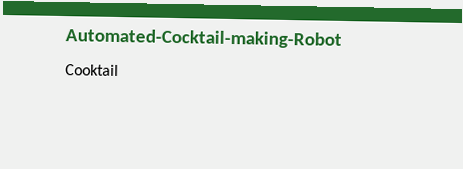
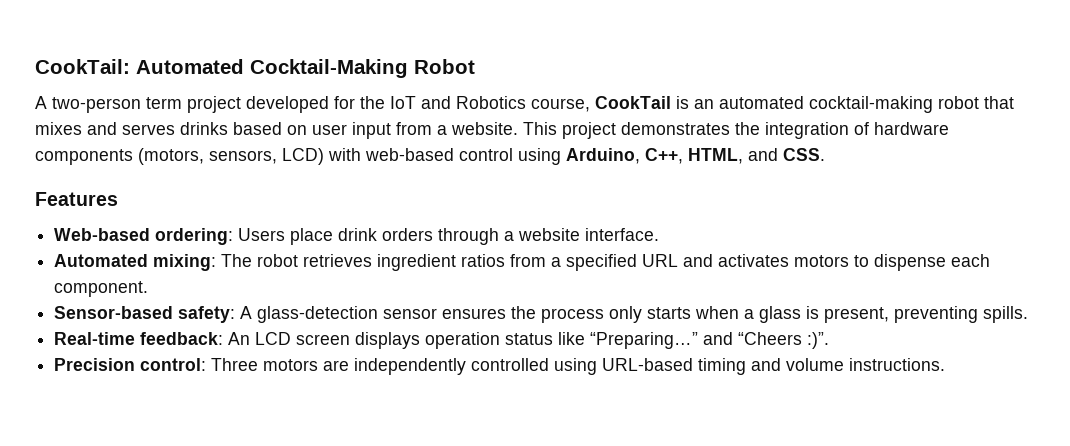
- Automated-Cocktail-making-Robot
- Cooktail
+ CookTail: Automated Cocktail-Making Robot
+ A two-person term project developed for the IoT and Robotics course, CookTail is an automated cocktail-making robot that mixes and serves drinks based on user input from a website. This project demonstrates the integration of hardware components (motors, sensors, LCD) with web-based control using Arduino, C++, HTML, and CSS.
+ Features
+ Web-based ordering: Users place drink orders through a website interface.
+ Automated mixing: The robot retrieves ingredient ratios from a specified URL and activates motors to dispense each component.
+ Sensor-based safety: A glass-detection sensor ensures the process only starts when a glass is present, preventing spills.
+ Real-time feedback: An LCD screen displays operation status like “Preparing…” and “Cheers :)”.
+ Precision control: Three motors are independently controlled using URL-based timing and volume instructions.

